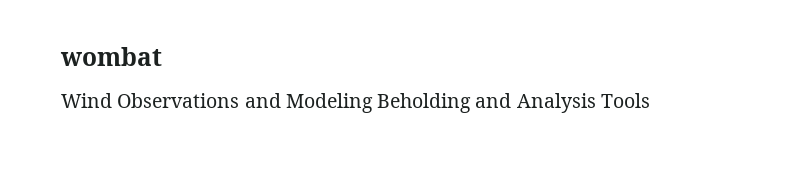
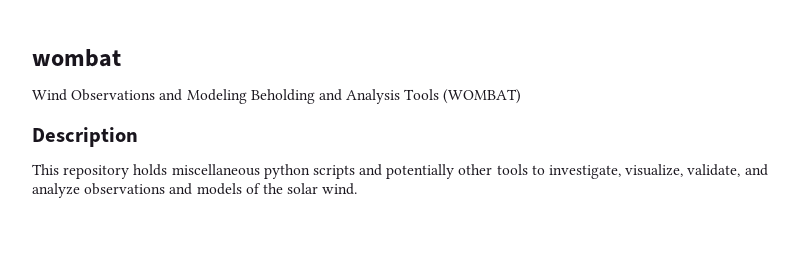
- Wind Observations and Modeling Beholding and Analysis Tools
+ Wind Observations and Modeling Beholding and Analysis Tools (WOMBAT)
+ Description
+ This repository holds miscellaneous python scripts and potentially other tools to investigate, visualize, validate, and analyze observations and models of the solar wind.

